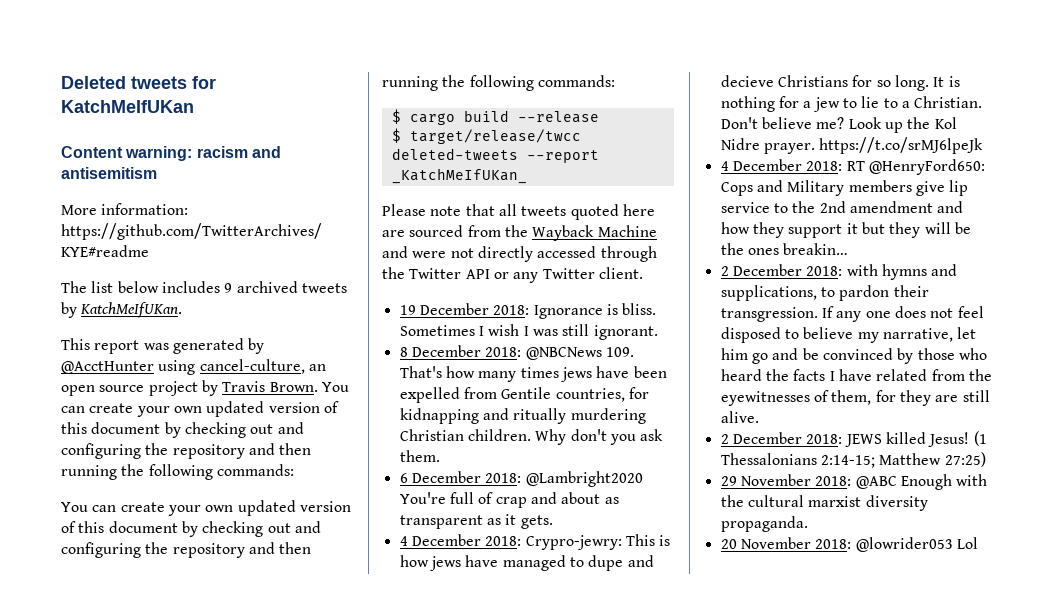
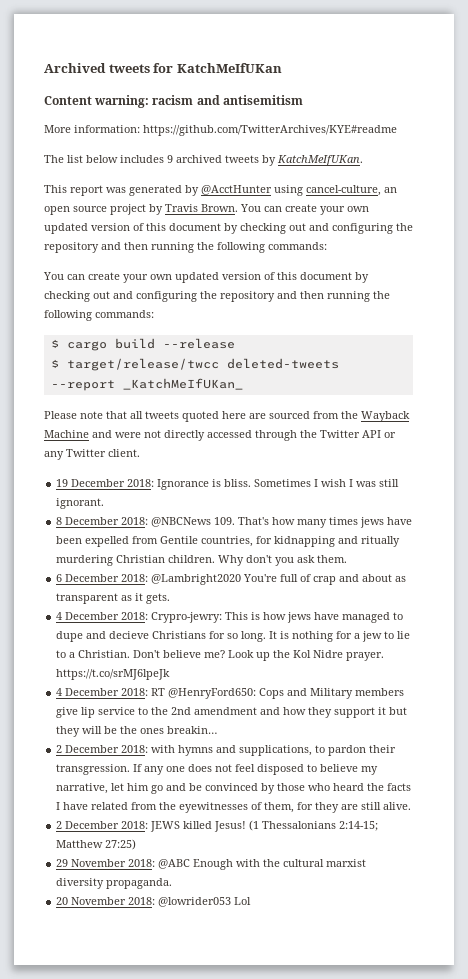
- Deleted tweets for KatchMeIfUKan
+ Archived tweets for KatchMeIfUKan

